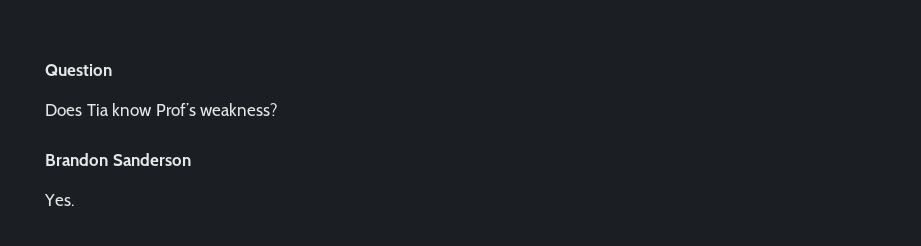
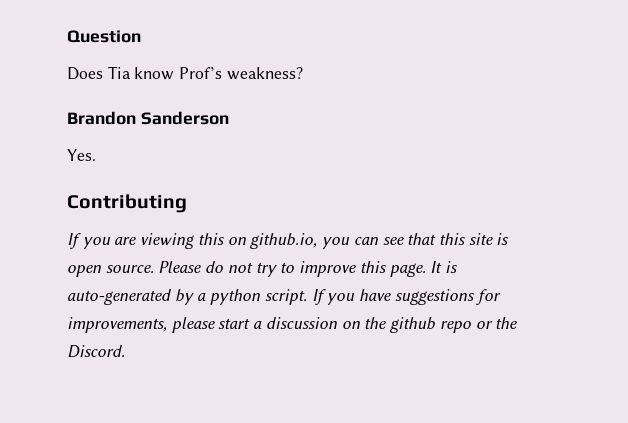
+ Contributing
+ If you are viewing this on github.io, you can see that this site is open source. Please do not try to improve this page. It is auto-generated by a python script. If you have suggestions for improvements, please start a discussion on the github repo or the Discord.

